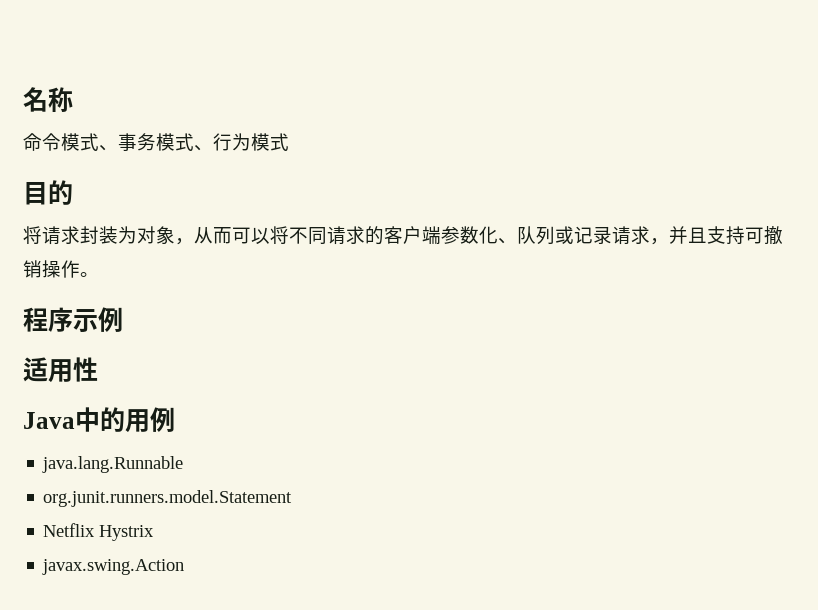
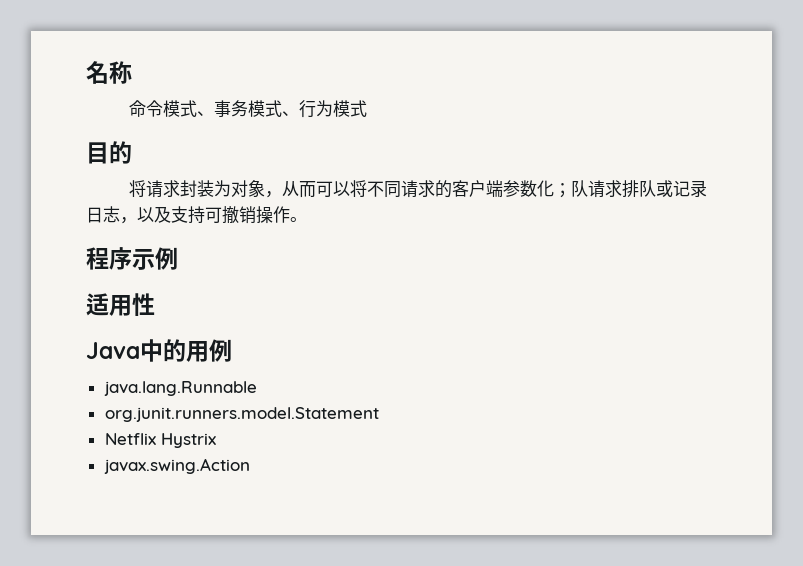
- 将请求封装为对象，从而可以将不同请求的客户端参数化、队列或记录请求，并且支持可撤销操作。
+ 将请求封装为对象，从而可以将不同请求的客户端参数化；队请求排队或记录日志，以及支持可撤销操作。

